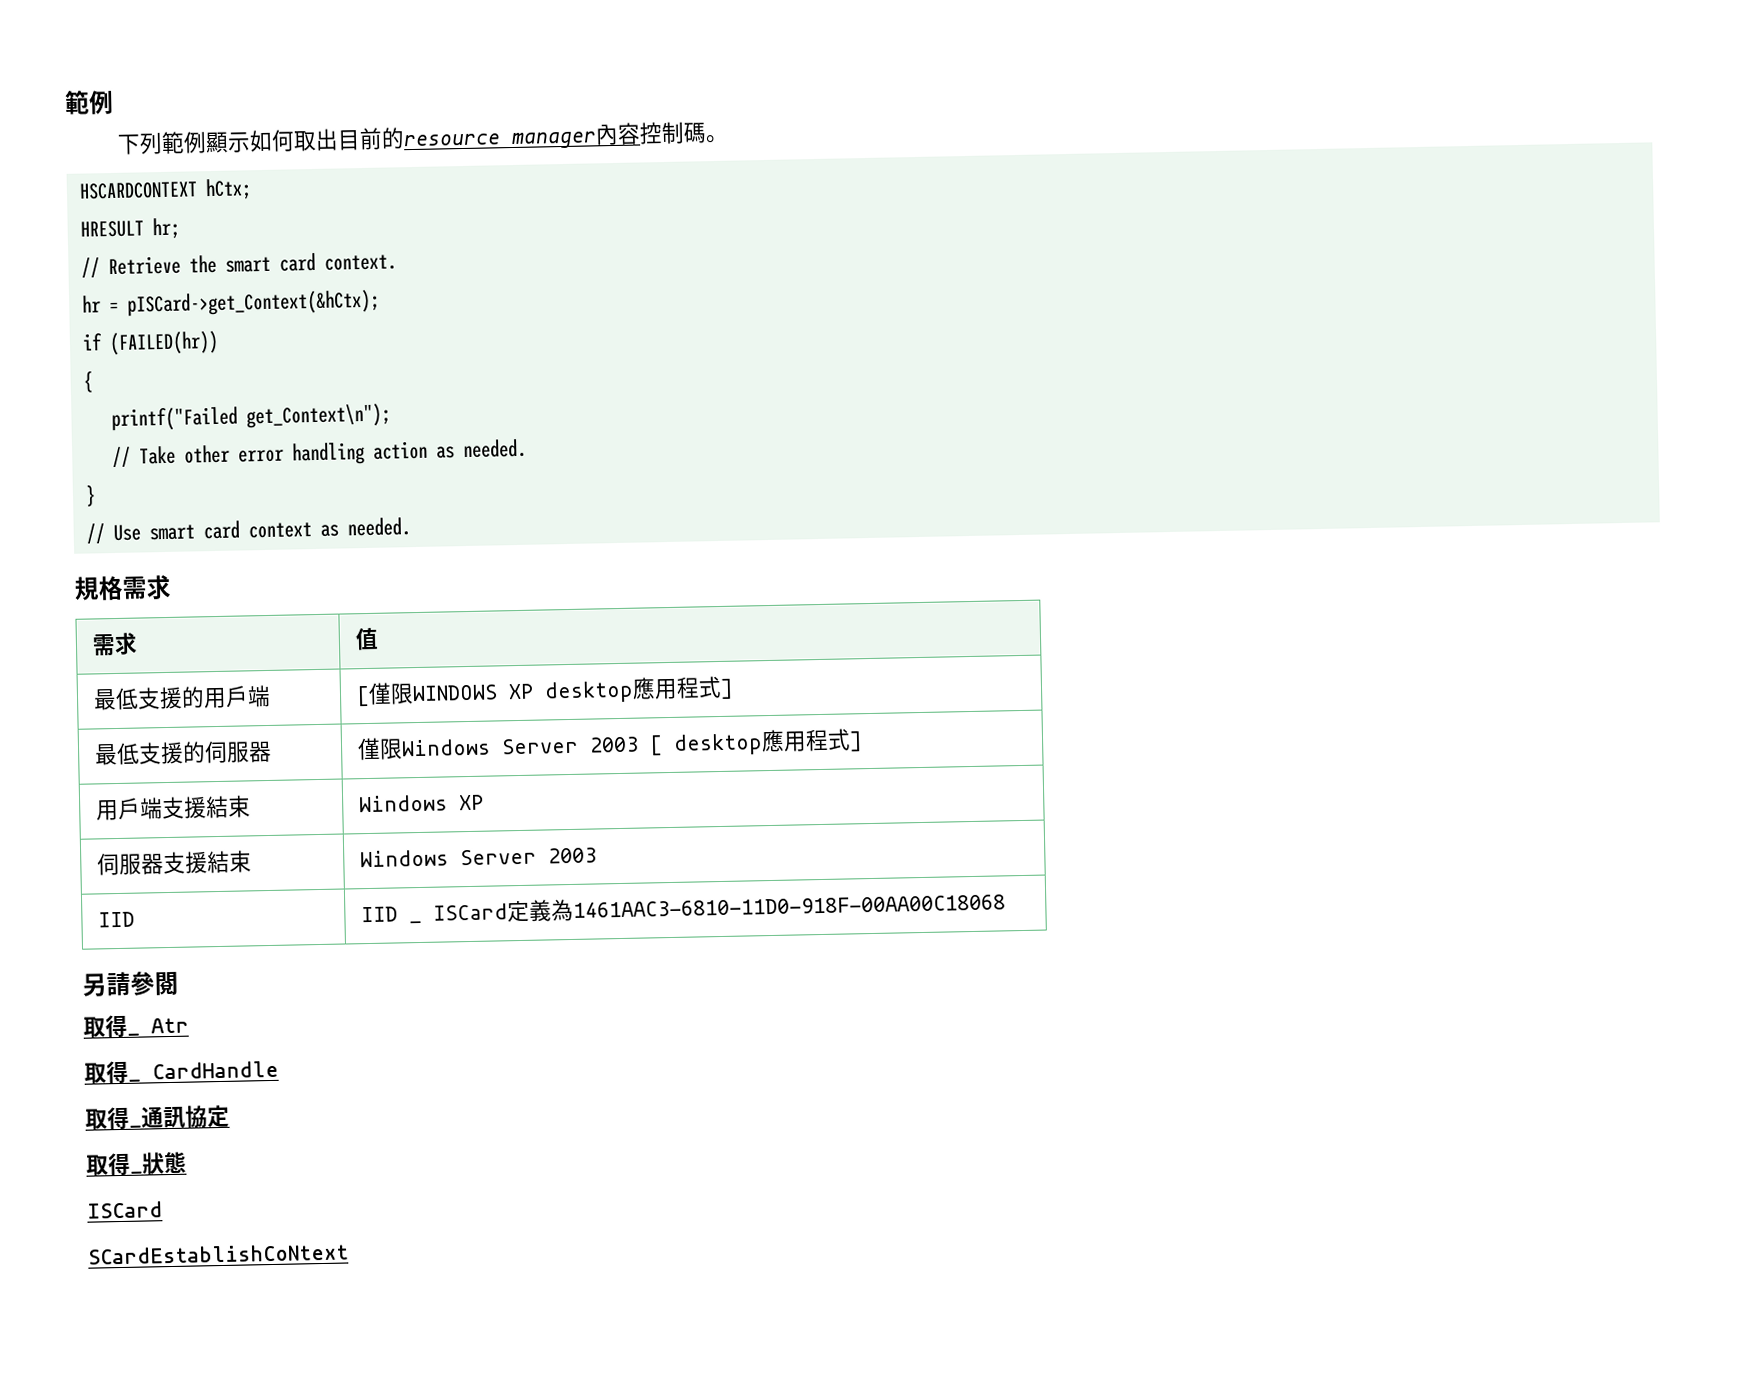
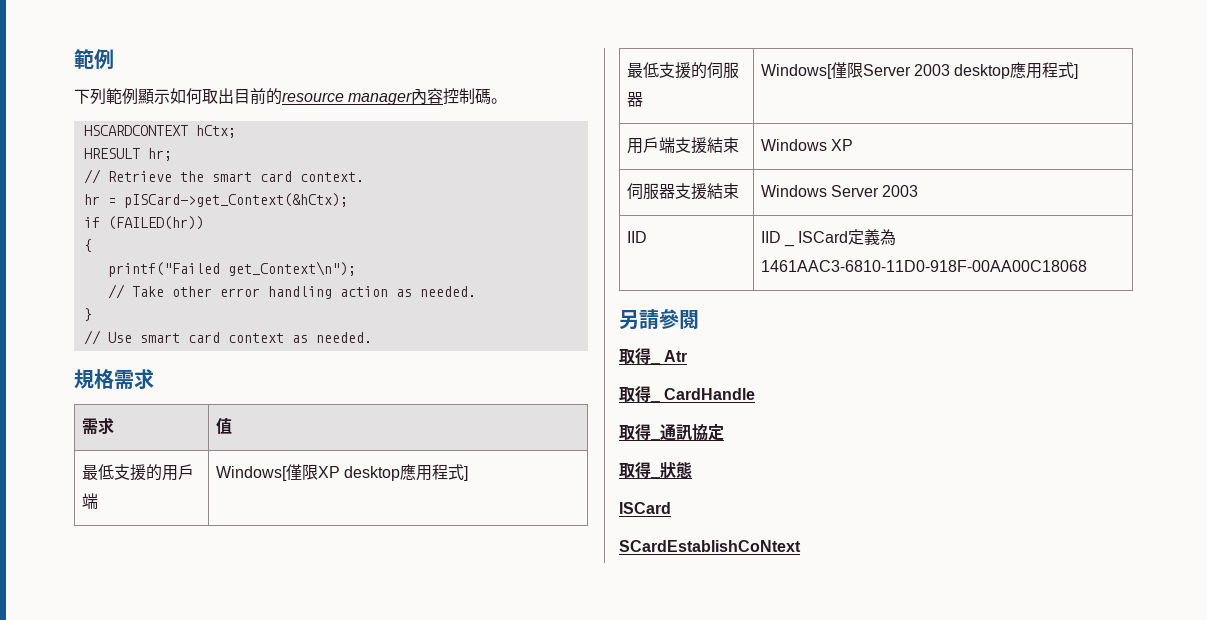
- 最低支援的用戶端 | [僅限WINDOWS XP desktop應用程式]
+ 最低支援的用戶端 | Windows[僅限XP desktop應用程式]
- 最低支援的伺服器 | 僅限Windows Server 2003 [ desktop應用程式]
+ 最低支援的伺服器 | Windows[僅限Server 2003 desktop應用程式]

